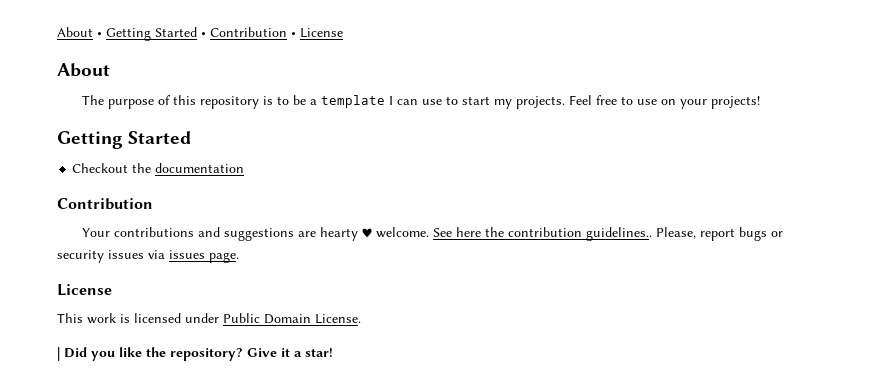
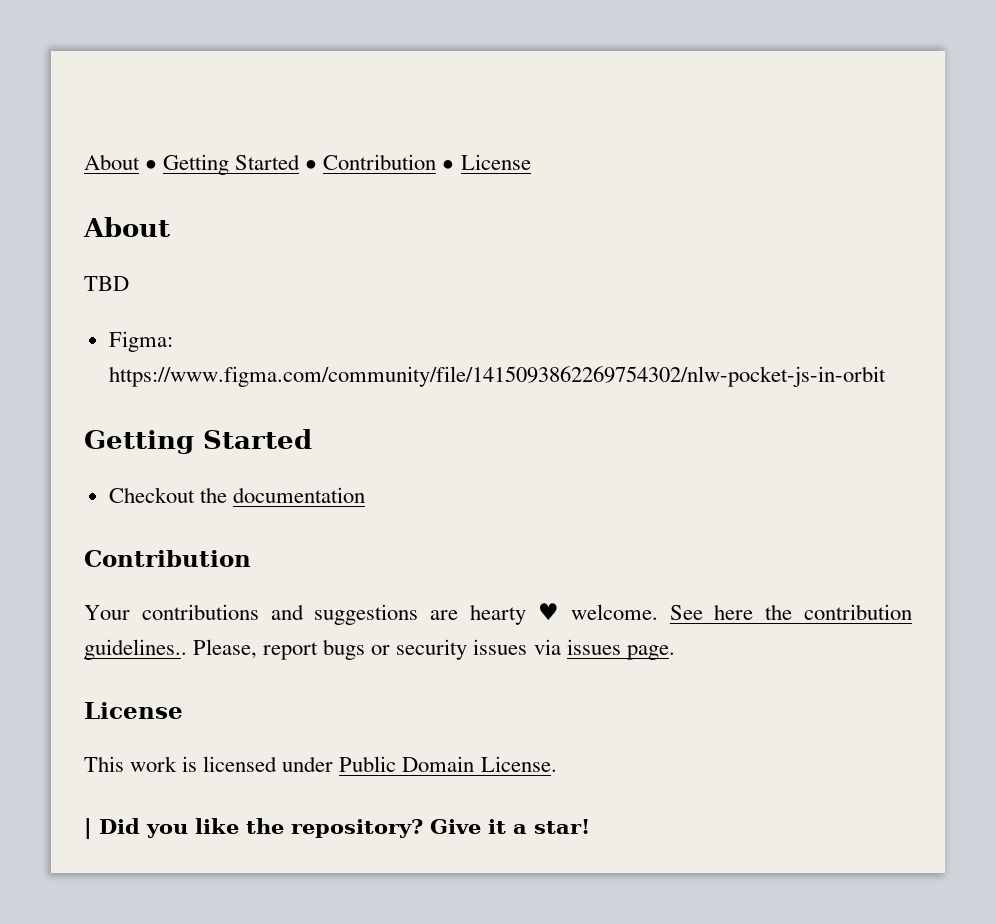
- The purpose of this repository is to be a template I can use to start my projects. Feel free to use on your projects!
+ TBD
+ Figma: https://www.figma.com/community/file/1415093862269754302/nlw-pocket-js-in-orbit

